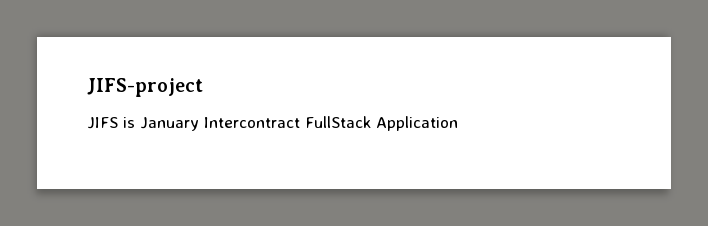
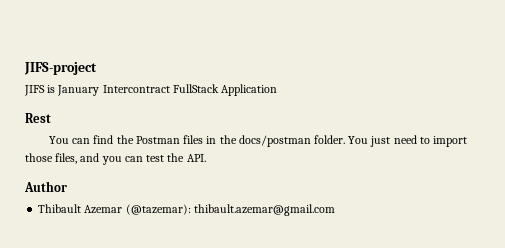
+ Rest
+ You can find the Postman files in the docs/postman folder. You just need to import those files, and you can test the API.
+ Author
+ Thibault Azemar (@tazemar): thibault.azemar@gmail.com

